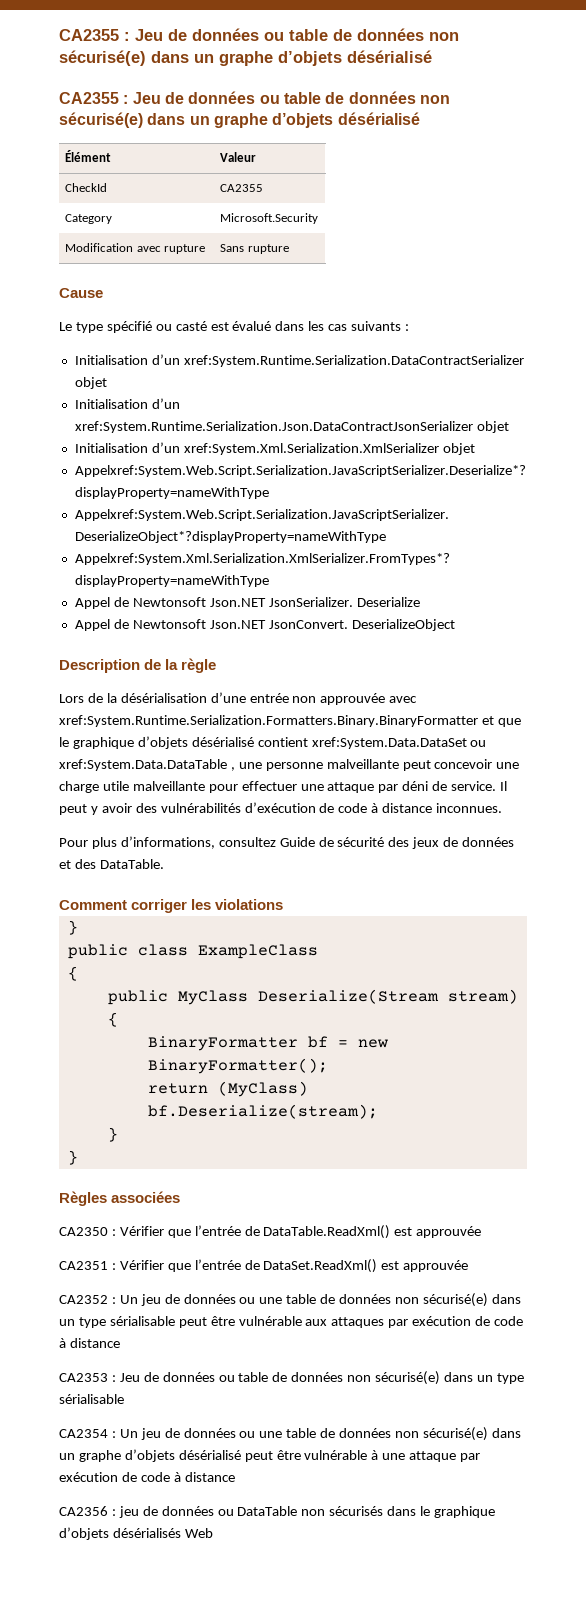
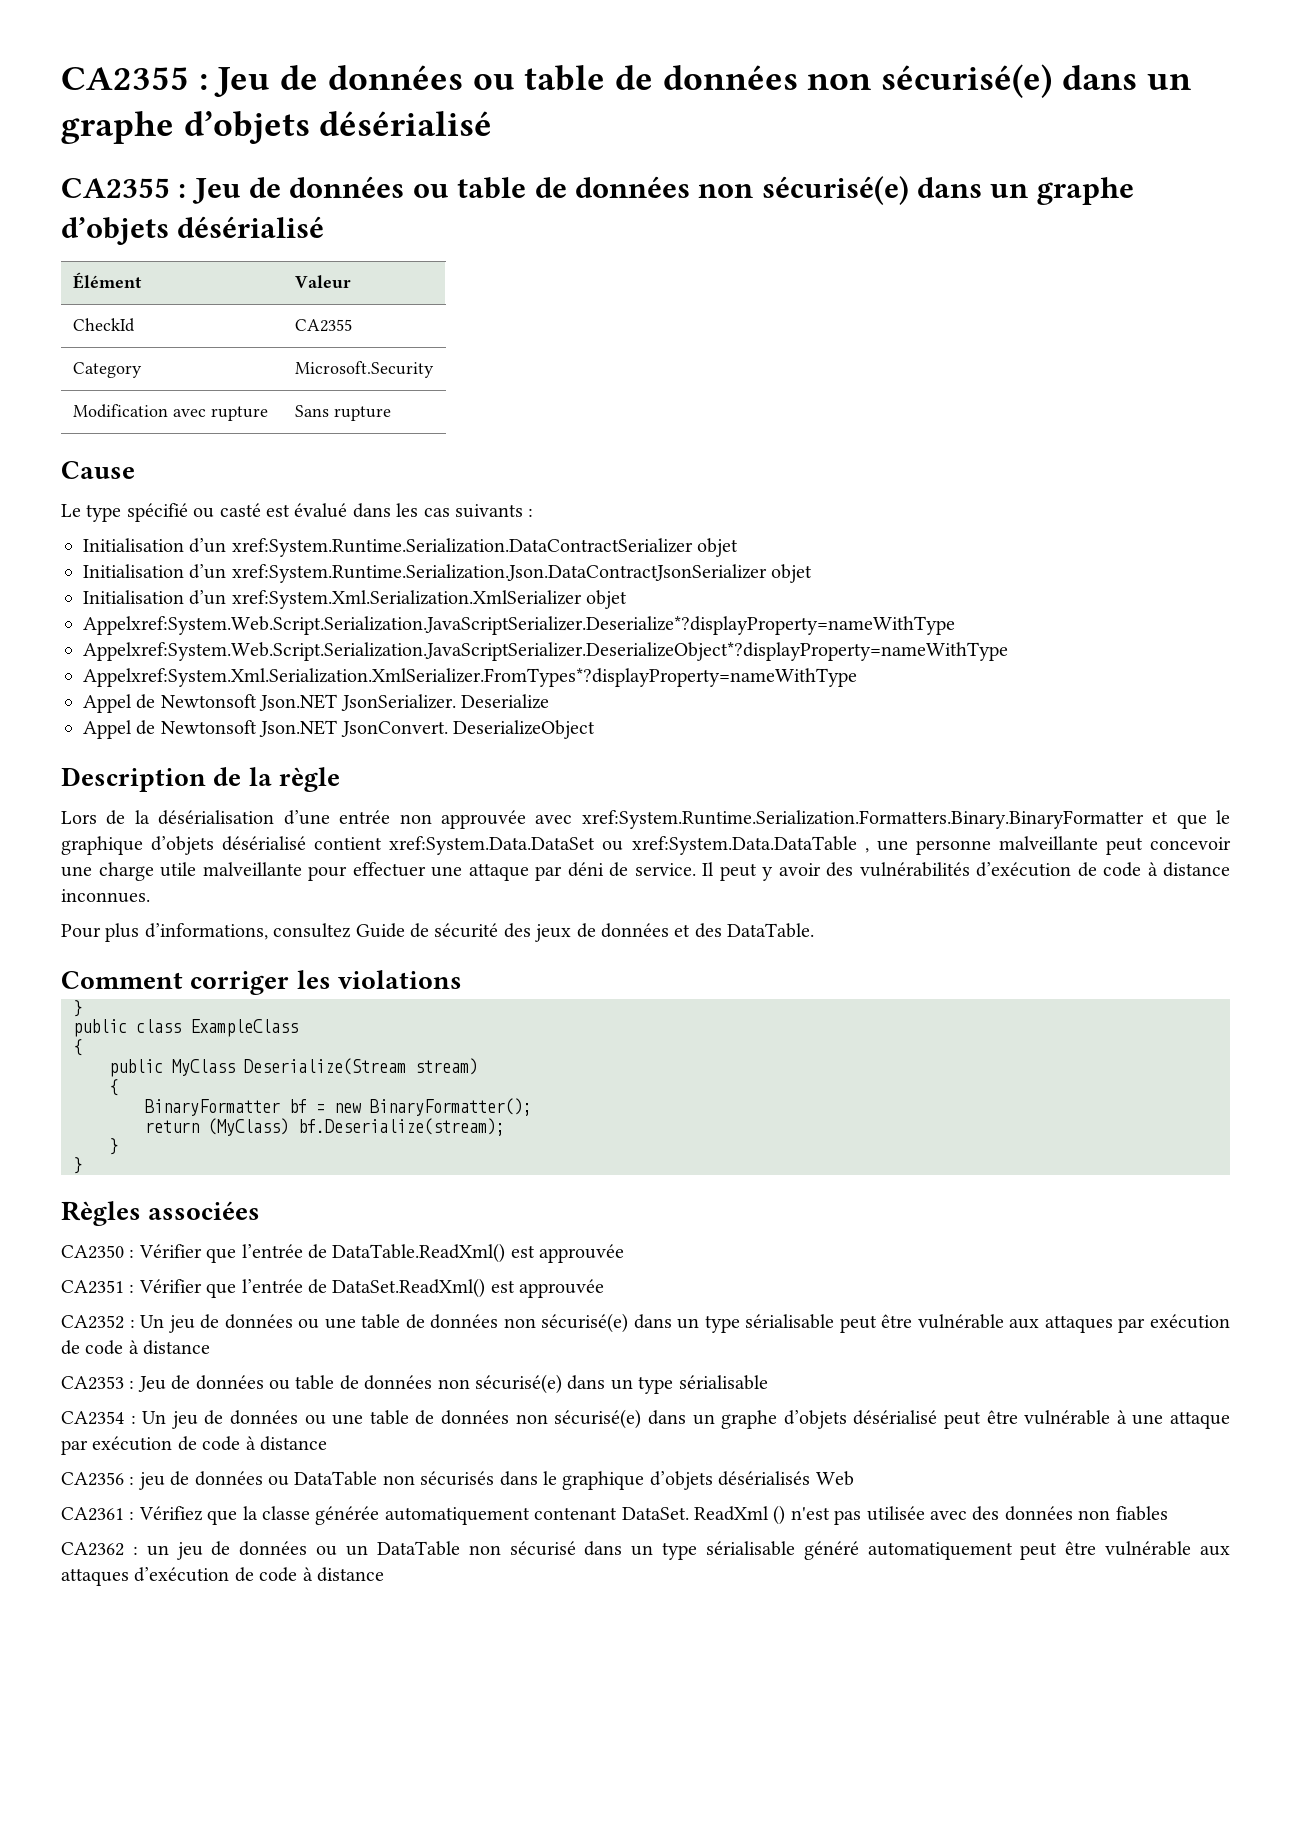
+ CA2361 : Vérifiez que la classe générée automatiquement contenant DataSet. ReadXml () n'est pas utilisée avec des données non fiables
+ CA2362 : un jeu de données ou un DataTable non sécurisé dans un type sérialisable généré automatiquement peut être vulnérable aux attaques d’exécution de code à distance

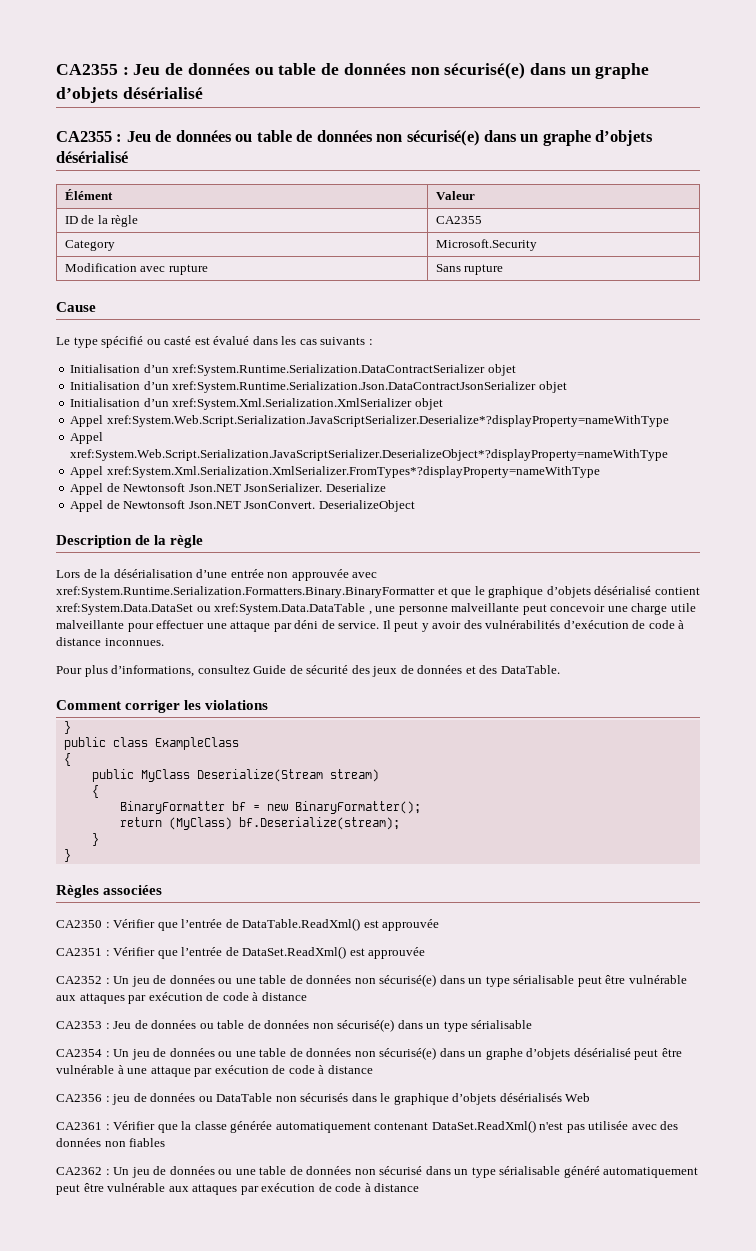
- CheckId | CA2355
+ ID de la règle | CA2355
- Appelxref:System.Web.Script.Serialization.JavaScriptSerializer.Deserialize*?displayProperty=nameWithType
- Appelxref:System.Web.Script.Serialization.JavaScriptSerializer.DeserializeObject*?displayProperty=nameWithType
- Appelxref:System.Xml.Serialization.XmlSerializer.FromTypes*?displayProperty=nameWithType
+ Appel xref:System.Web.Script.Serialization.JavaScriptSerializer.Deserialize*?displayProperty=nameWithType
+ Appel xref:System.Web.Script.Serialization.JavaScriptSerializer.DeserializeObject*?displayProperty=nameWithType
+ Appel xref:System.Xml.Serialization.XmlSerializer.FromTypes*?displayProperty=nameWithType
- CA2361 : Vérifiez que la classe générée automatiquement contenant DataSet. ReadXml () n'est pas utilisée avec des données non fiables
+ CA2361 : Vérifier que la classe générée automatiquement contenant DataSet.ReadXml() n'est pas utilisée avec des données non fiables
- CA2362 : un jeu de données ou un DataTable non sécurisé dans un type sérialisable généré automatiquement peut être vulnérable aux attaques d’exécution de code à distance
+ CA2362 : Un jeu de données ou une table de données non sécurisé dans un type sérialisable généré automatiquement peut être vulnérable aux attaques par exécution de code à distance

